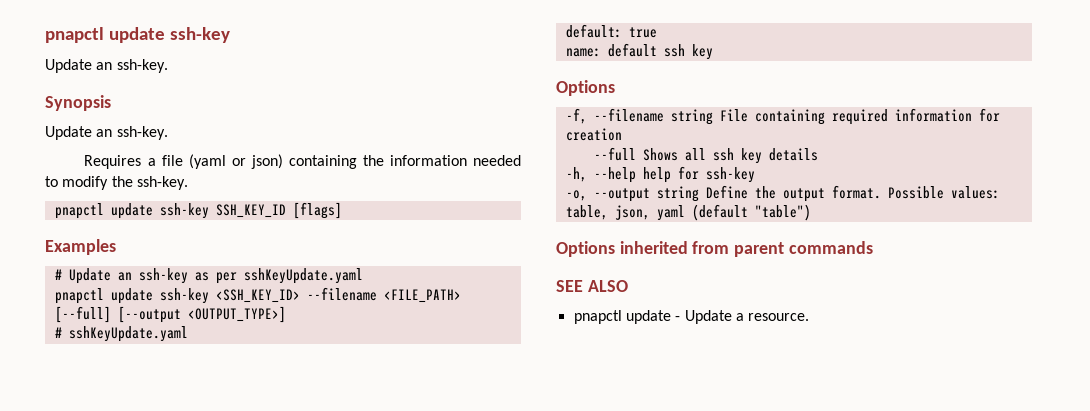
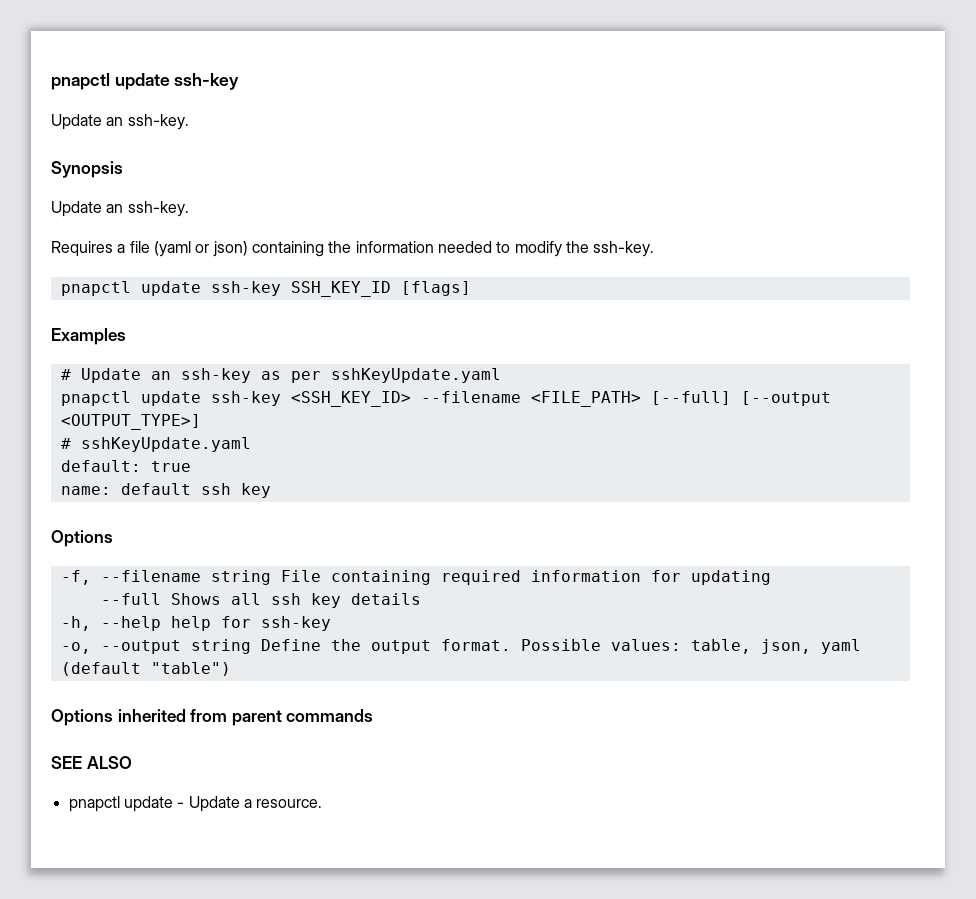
- -f, --filename string File containing required information for creation
+ -f, --filename string File containing required information for updating

